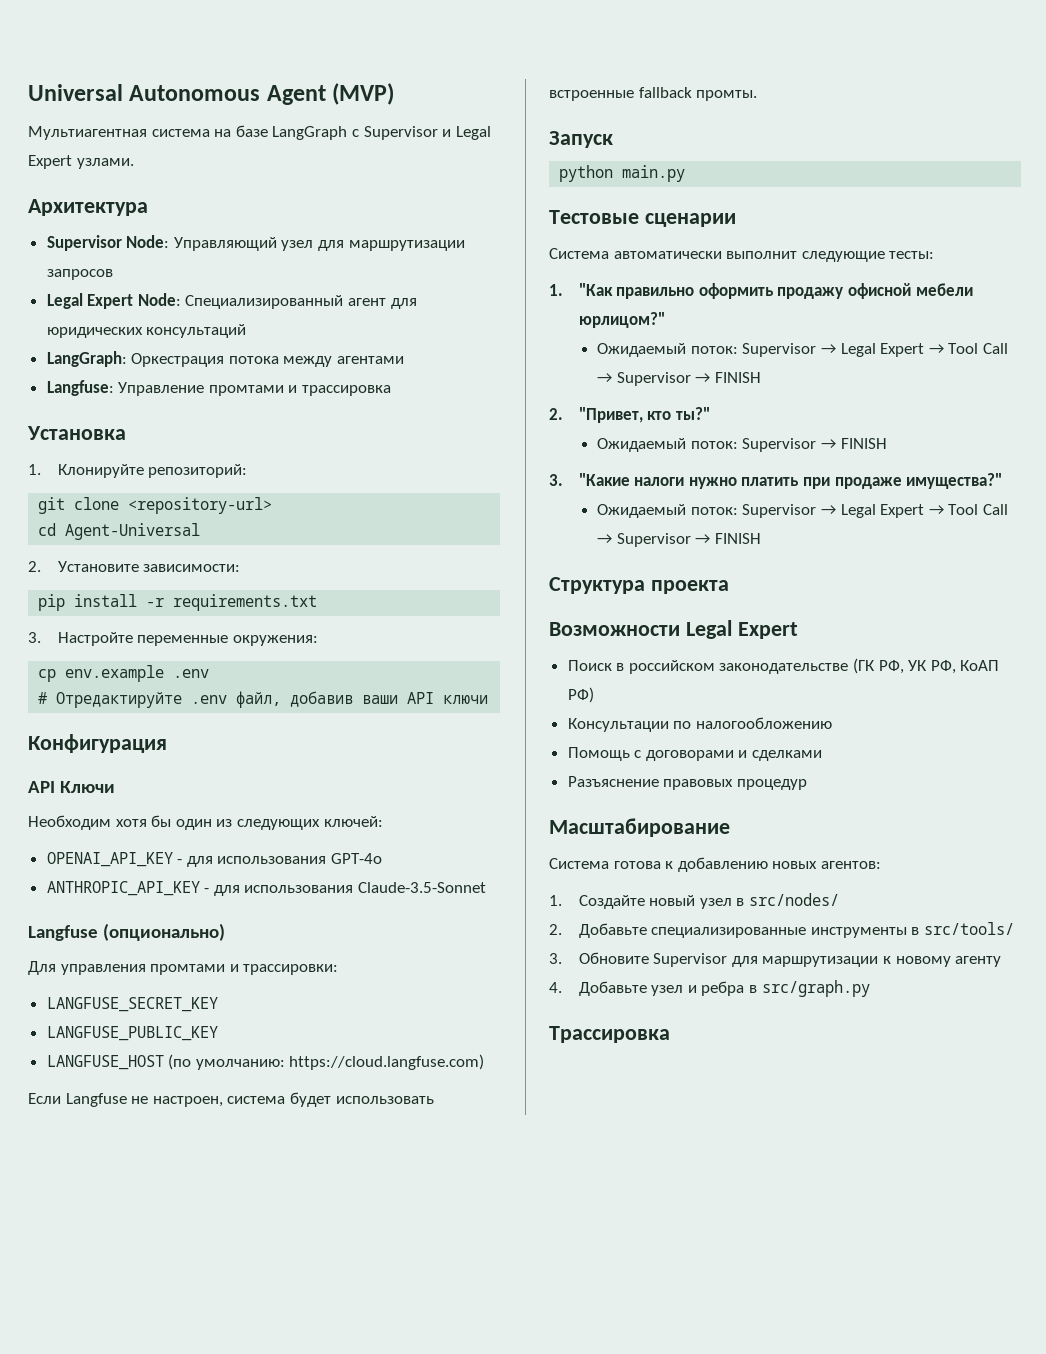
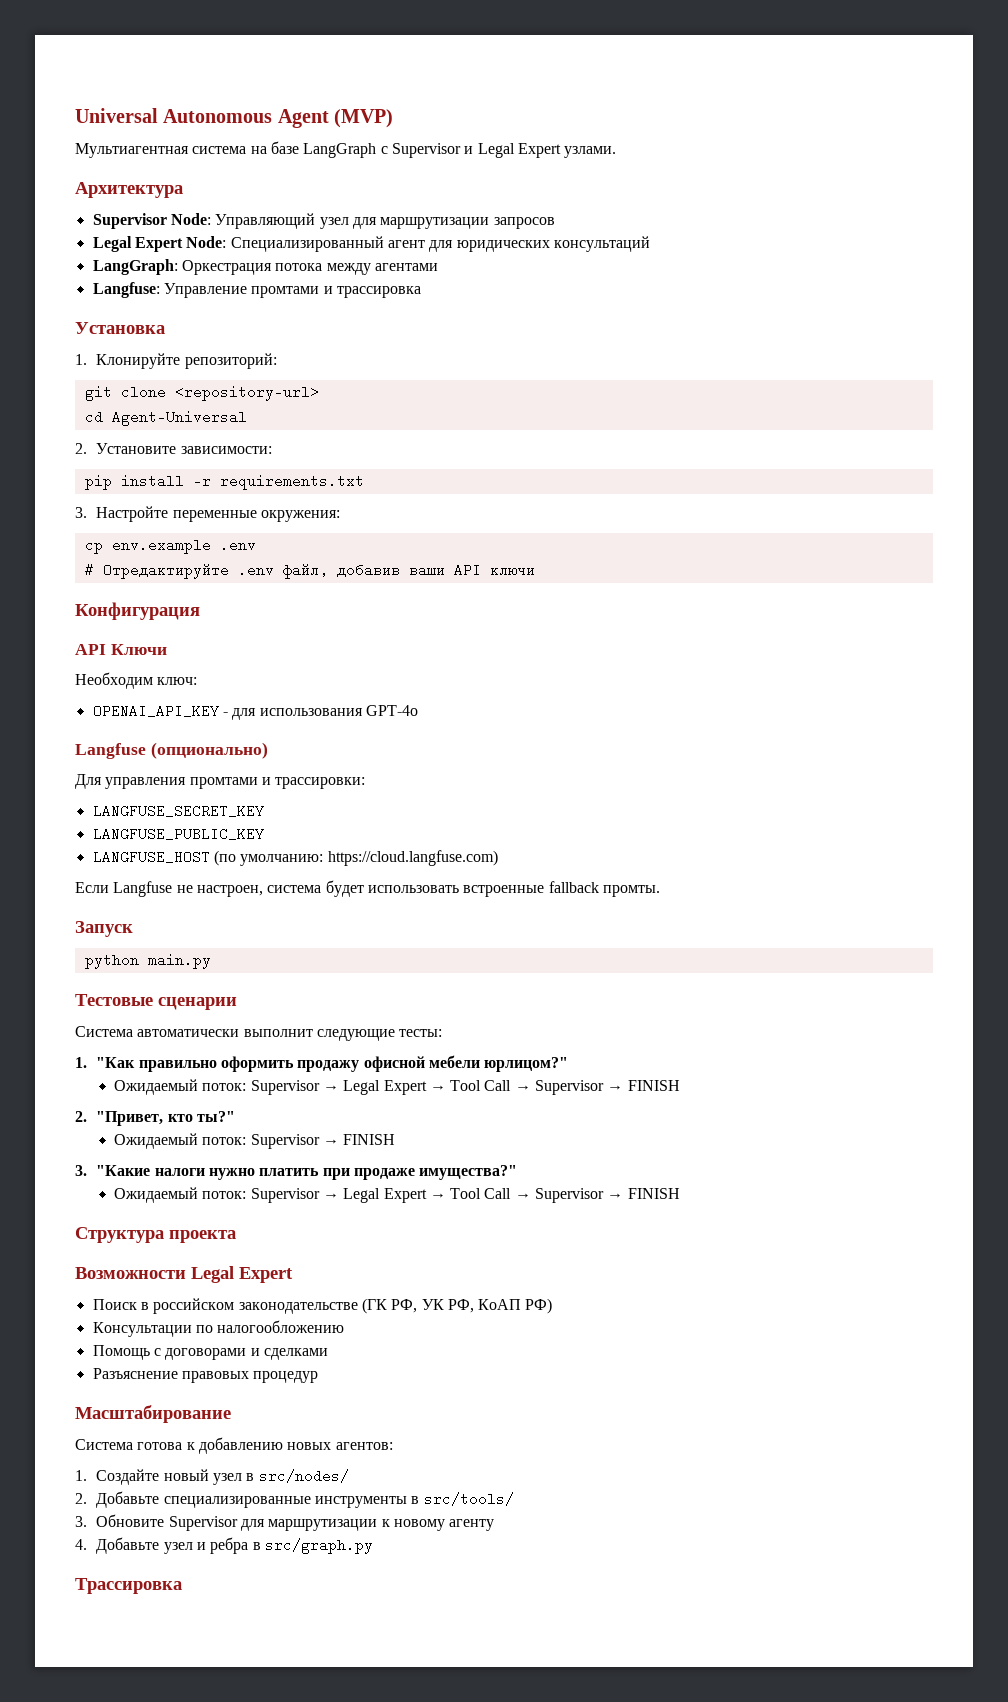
- Необходим хотя бы один из следующих ключей:
+ Необходим ключ:
- ANTHROPIC_API_KEY - для использования Claude-3.5-Sonnet

